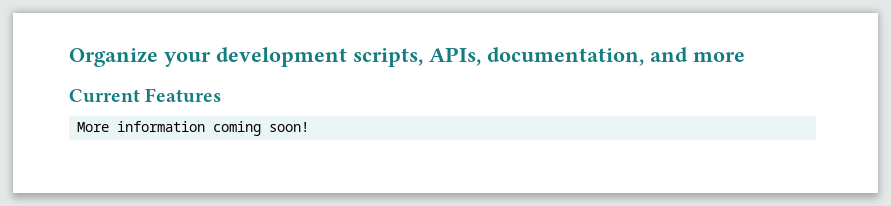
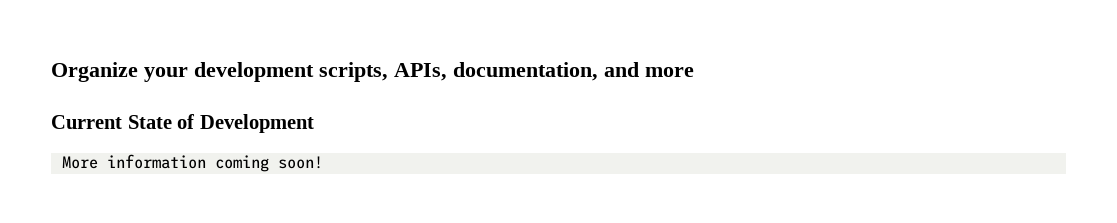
- Current Features
+ Current State of Development

